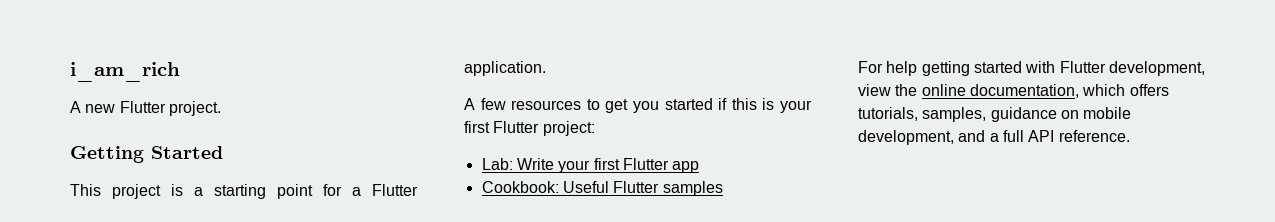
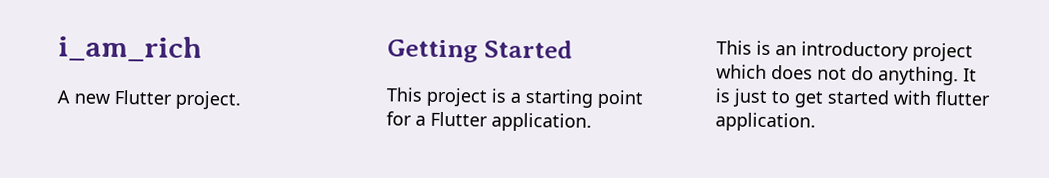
- A few resources to get you started if this is your first Flutter project:
- Lab: Write your first Flutter app
- Cookbook: Useful Flutter samples
- For help getting started with Flutter development, view the online documentation, which offers tutorials, samples, guidance on mobile development, and a full API reference.
+ This is an introductory project which does not do anything. It is just to get started with flutter application.

